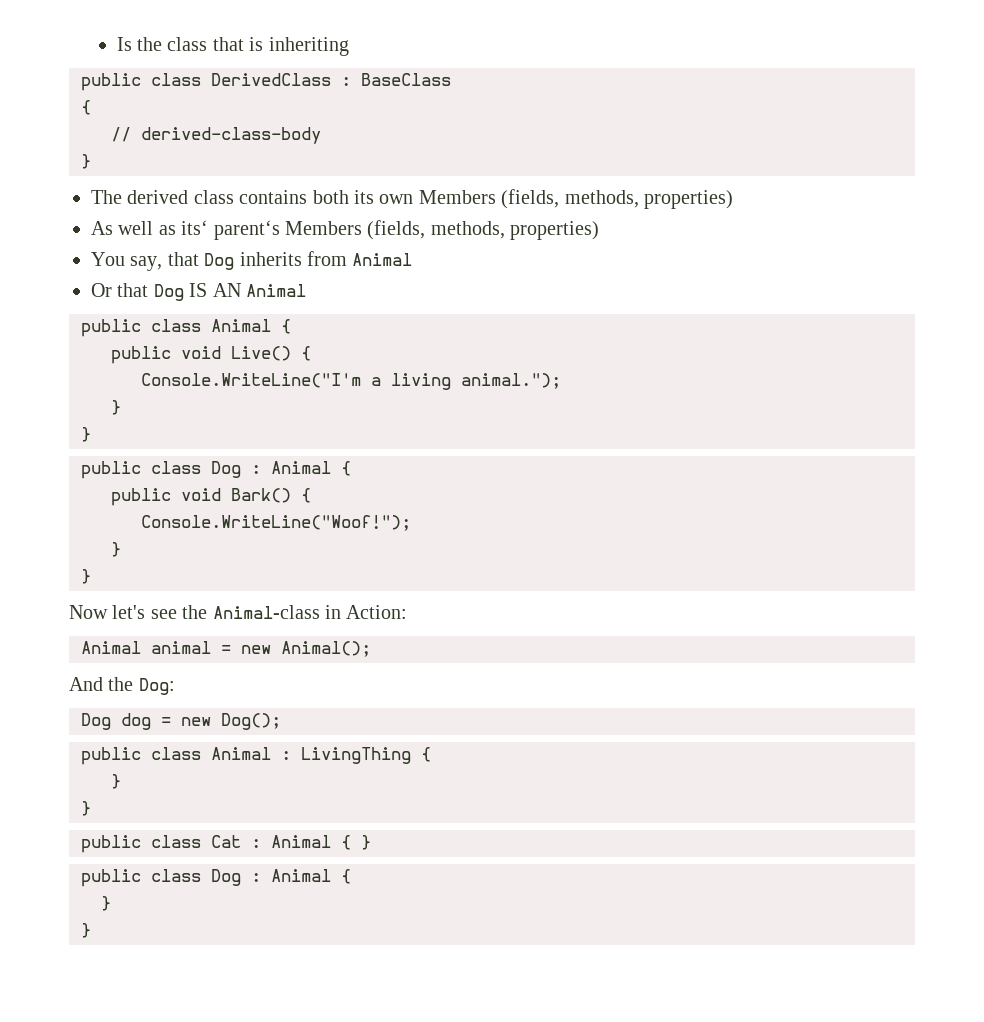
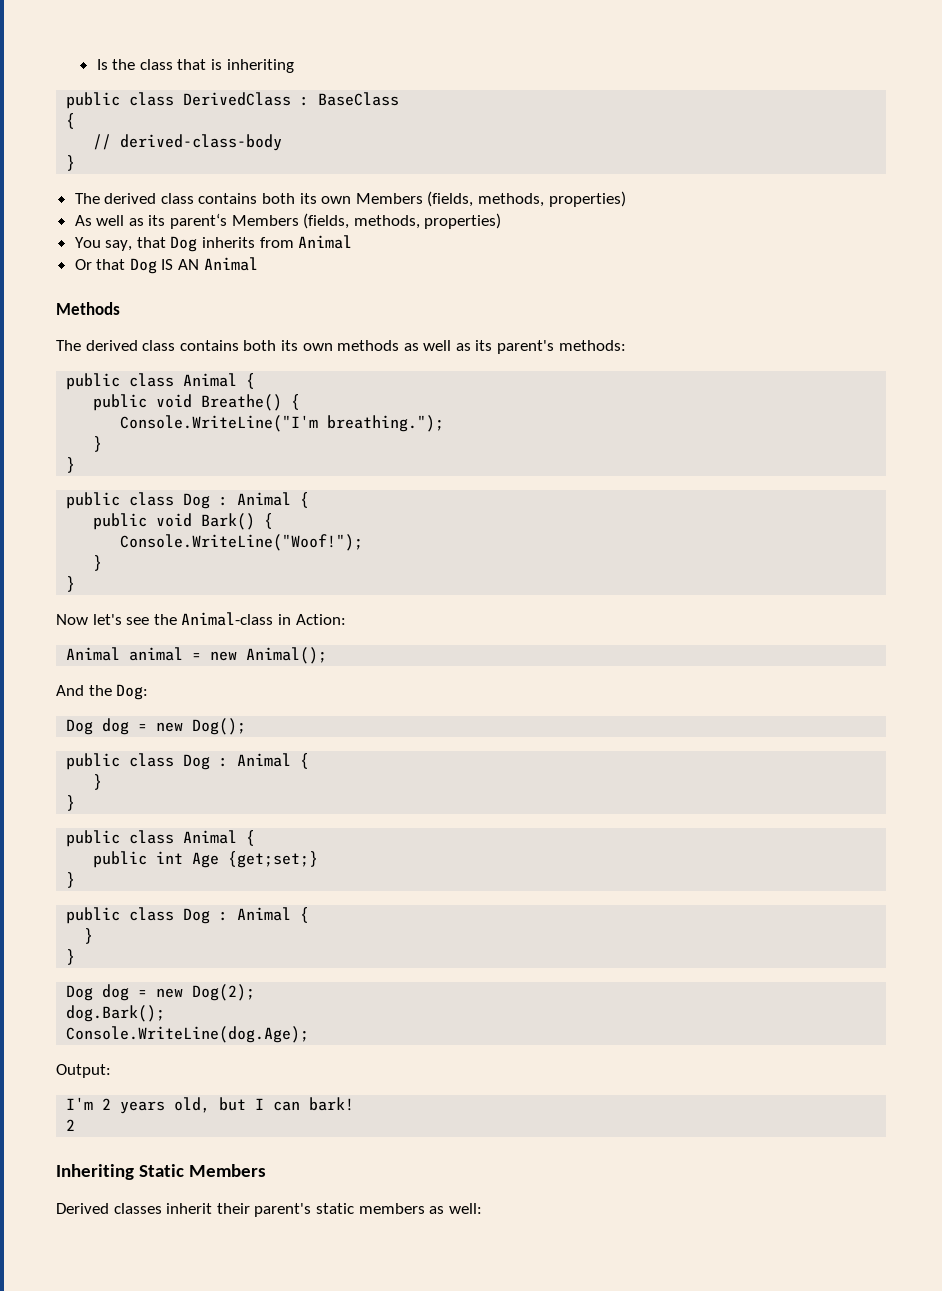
- As well as its‘ parent‘s Members (fields, methods, properties)
+ As well as its parent‘s Members (fields, methods, properties)
+ Methods
+ The derived class contains both its own methods as well as its parent's methods:
- public void Live() {
+ public void Breathe() {
- Console.WriteLine("I'm a living animal.");
+ Console.WriteLine("I'm breathing.");
  Dog dog = new Dog();
- public class Animal : LivingThing {
+ public class Dog : Animal {
  }
  }
- public class Cat : Animal { }
+ public class Animal {
+ public int Age {get;set;}
+ }
+ Dog dog = new Dog(2);
+ dog.Bark();
+ Console.WriteLine(dog.Age);
+ Output:
+ I'm 2 years old, but I can bark!
+ 2
+ Inheriting Static Members
+ Derived classes inherit their parent's static members as well:

